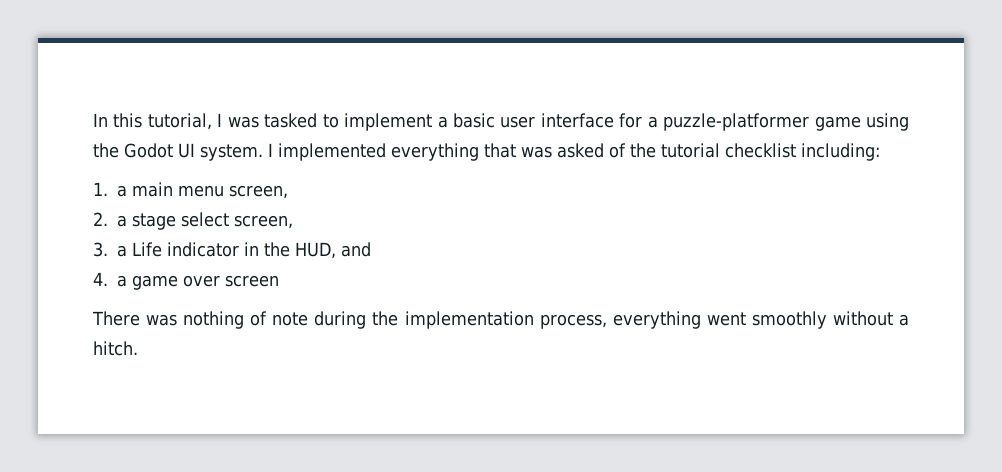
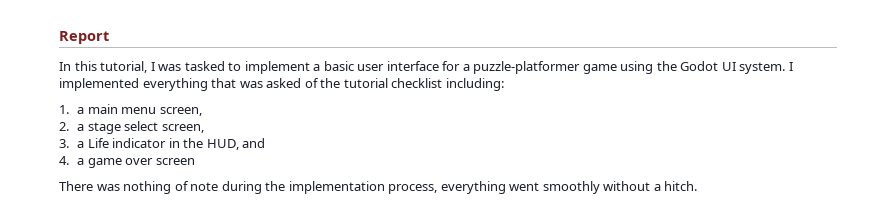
+ Report

